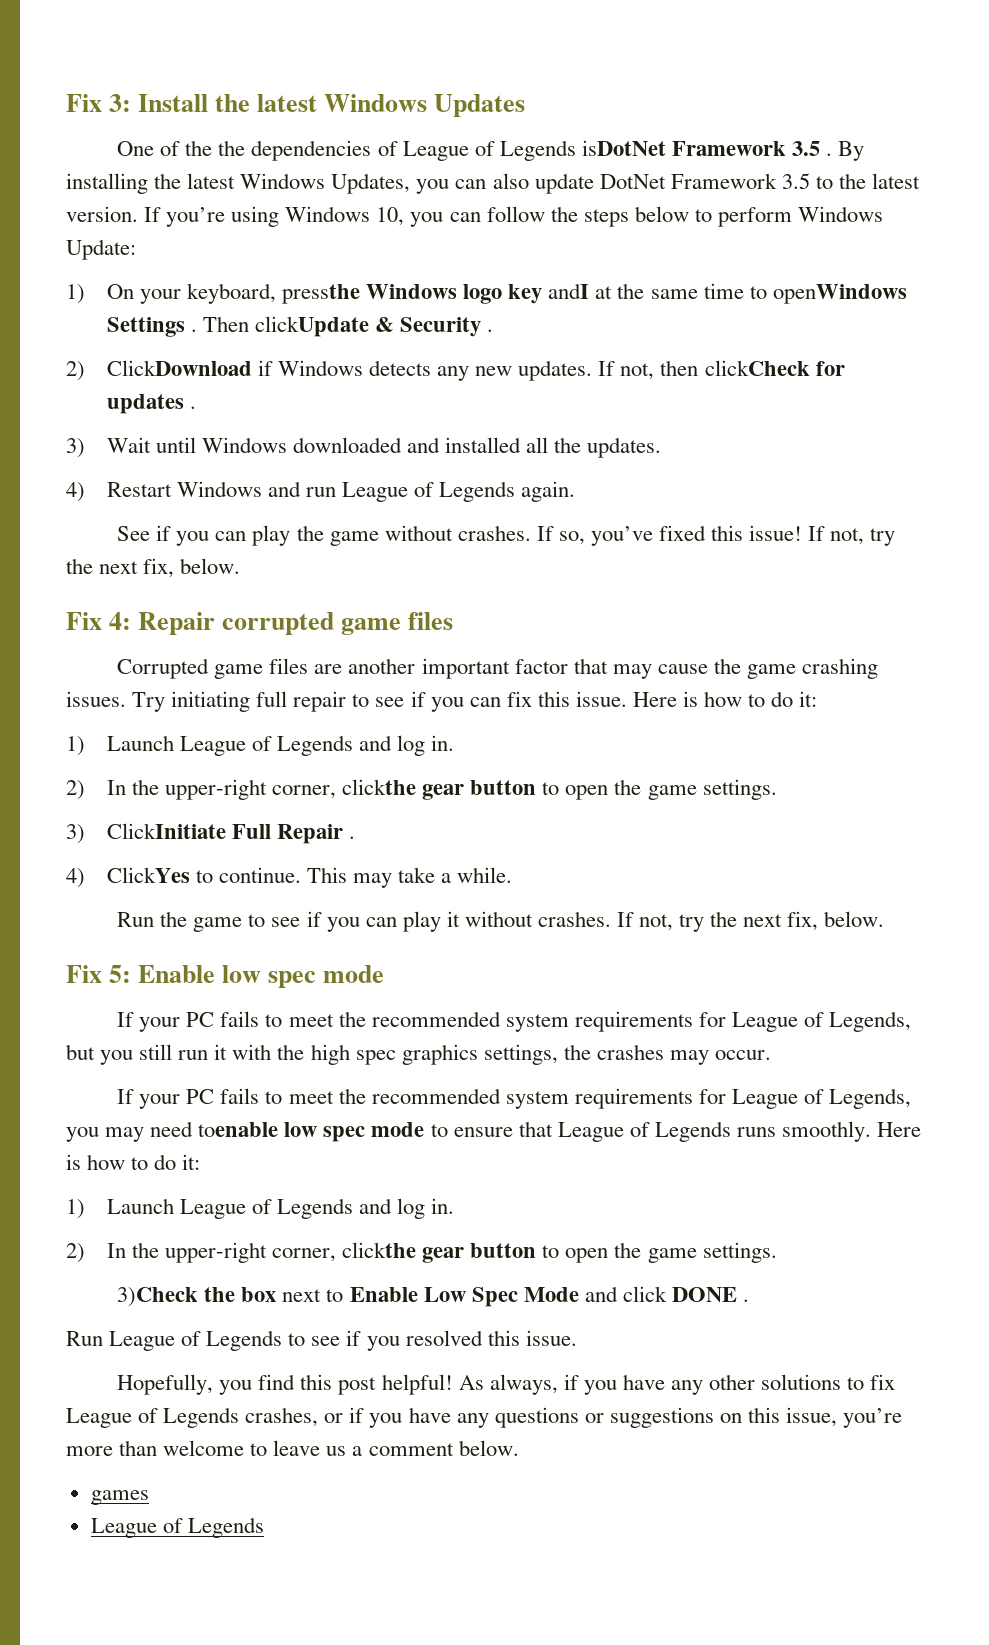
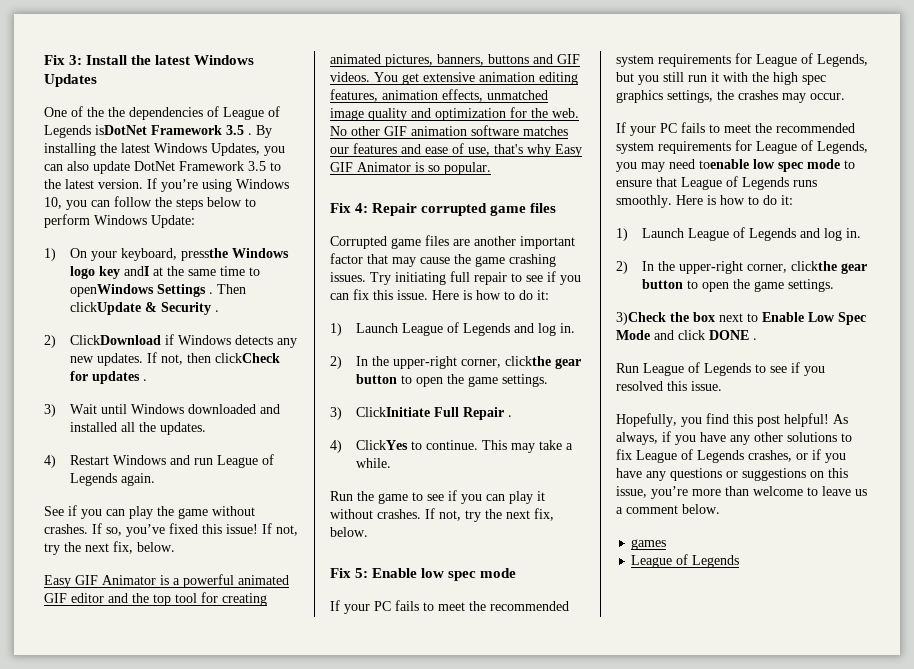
+ Easy GIF Animator is a powerful animated GIF editor and the top tool for creating animated pictures, banners, buttons and GIF videos. You get extensive animation editing features, animation effects, unmatched image quality and optimization for the web. No other GIF animation software matches our features and ease of use, that's why Easy GIF Animator is so popular.

